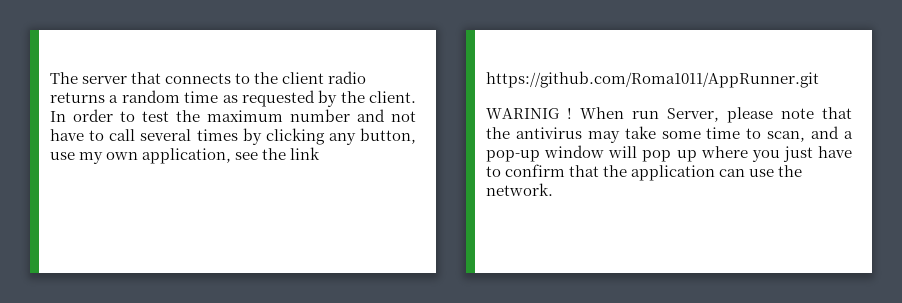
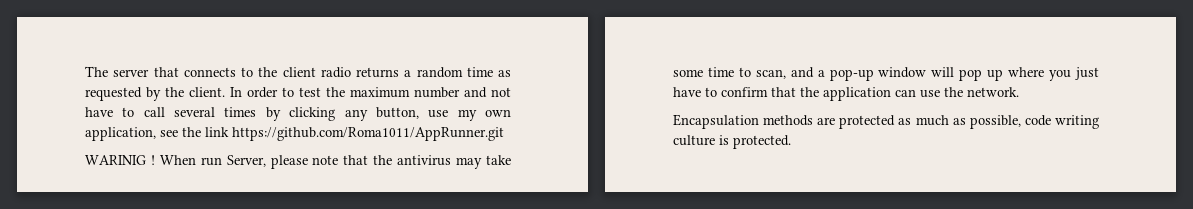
+ Encapsulation methods are protected as much as possible, code writing culture is protected.

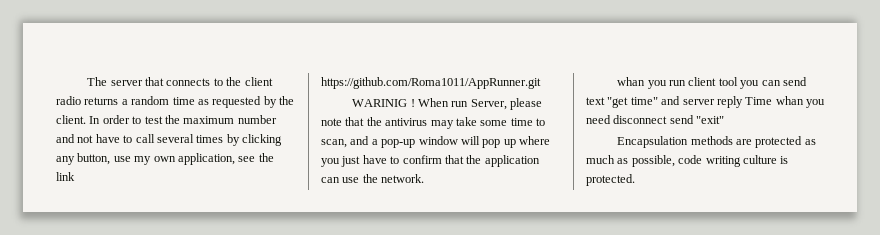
+ whan you run client tool you can send text "get time" and server reply Time whan you need disconnect send "exit"

